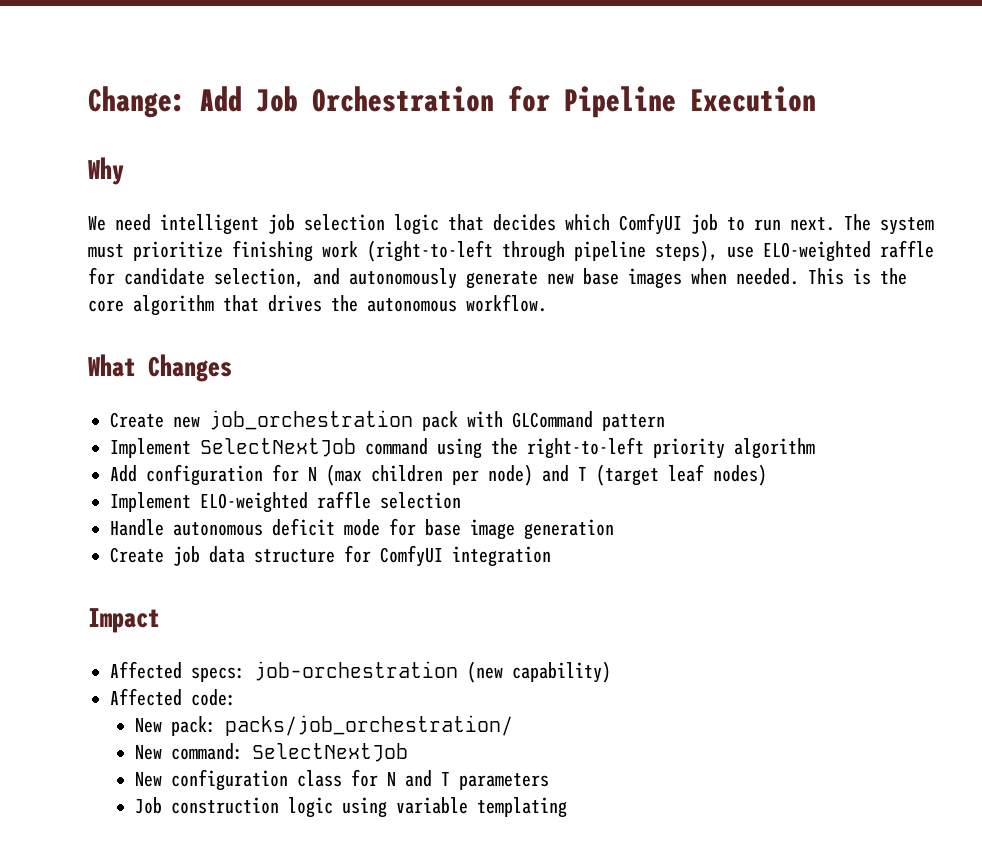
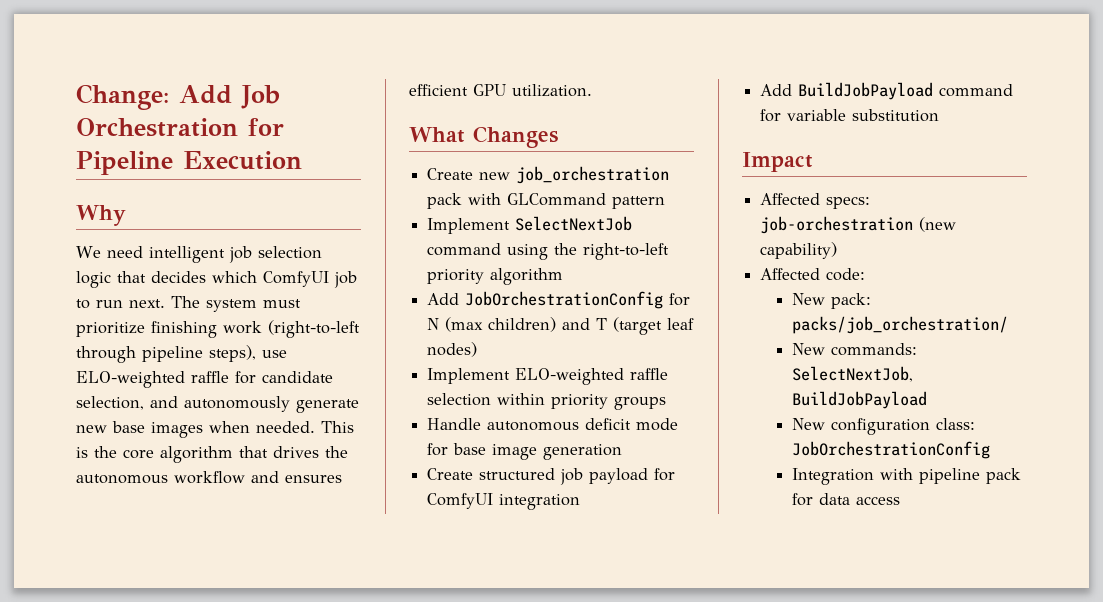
- This is the core algorithm that drives the autonomous workflow.
+ This is the core algorithm that drives the autonomous workflow and ensures efficient GPU utilization.
- Add configuration for N (max children per node) and T (target leaf nodes)
+ Add JobOrchestrationConfig for N (max children) and T (target leaf nodes)
- Implement ELO-weighted raffle selection
+ Implement ELO-weighted raffle selection within priority groups
- Create job data structure for ComfyUI integration
+ Create structured job payload for ComfyUI integration
+ Add BuildJobPayload command for variable substitution
- New command: SelectNextJob
+ New commands: SelectNextJob, BuildJobPayload
- New configuration class for N and T parameters
- Job construction logic using variable templating
+ New configuration class: JobOrchestrationConfig
+ Integration with pipeline pack for data access

